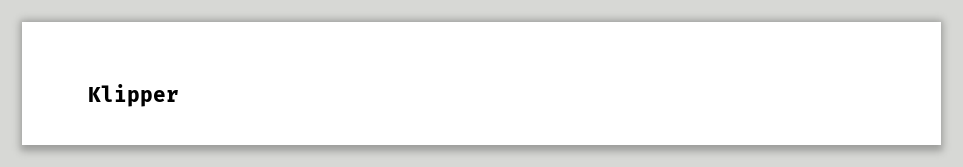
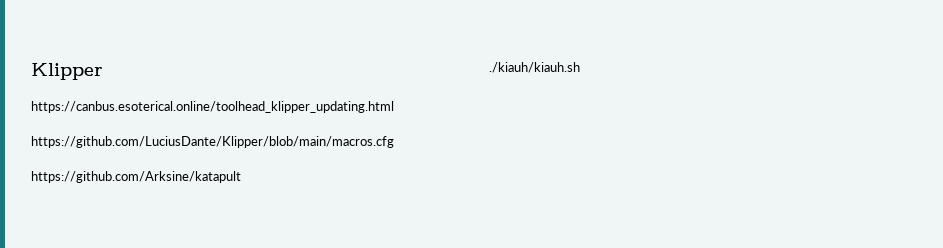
+ https://canbus.esoterical.online/toolhead_klipper_updating.html
+ https://github.com/LuciusDante/Klipper/blob/main/macros.cfg
+ https://github.com/Arksine/katapult
+ ./kiauh/kiauh.sh

